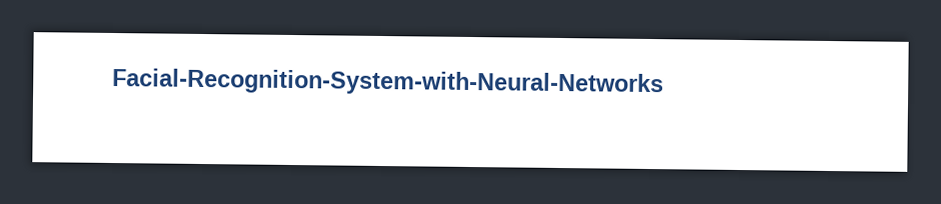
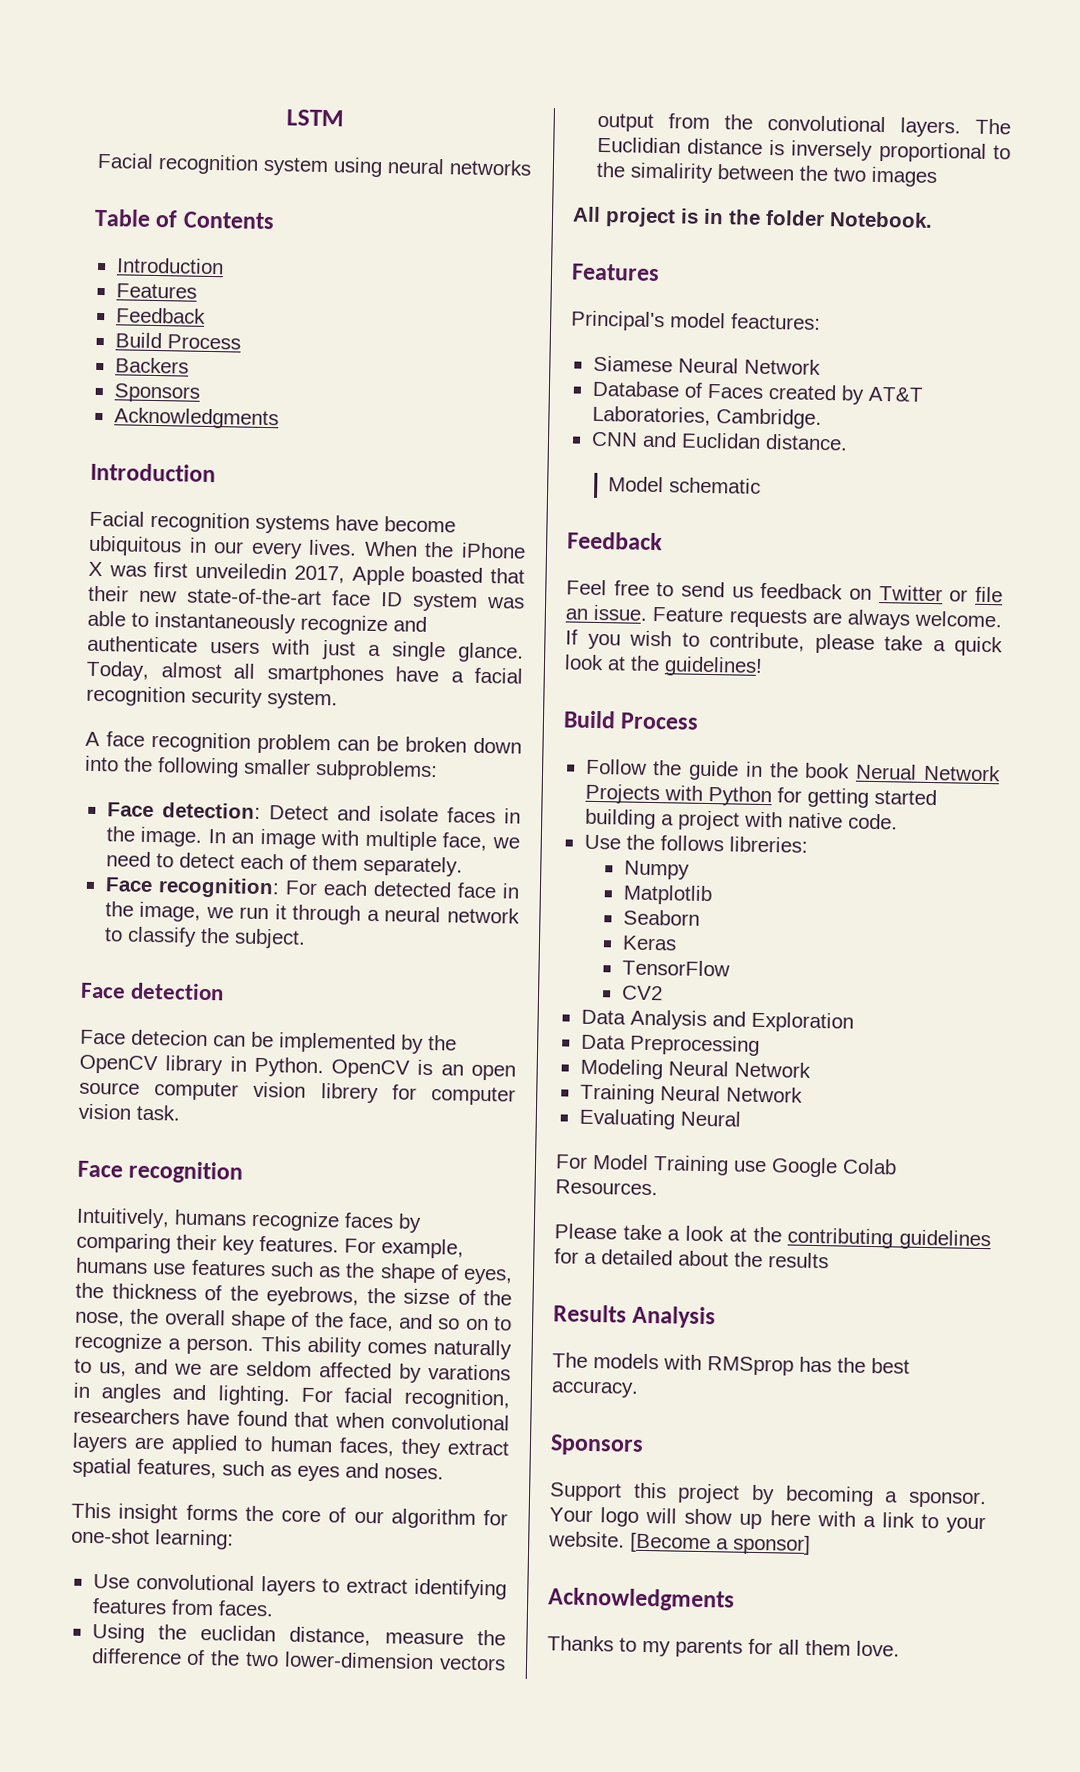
- Facial-Recognition-System-with-Neural-Networks
+ LSTM
+ Facial recognition system using neural networks
+ Table of Contents
+ Introduction
+ Features
+ Feedback
+ Build Process
+ Backers
+ Sponsors
+ Acknowledgments
+ Introduction
+ Facial recognition systems have become ubiquitous in our every lives. When the iPhone X was first unveiledin 2017, Apple boasted that their new state-of-the-art face ID system was able to instantaneously recognize and authenticate users with just a single glance. Today, almost all smartphones have a facial recognition security system.
+ A face recognition problem can be broken down into the following smaller subproblems:
+ Face detection: Detect and isolate faces in the image. In an image with multiple face, we need to detect each of them separately.
+ Face recognition: For each detected face in the image, we run it through a neural network to classify the subject.
+ Face detection
+ Face detecion can be implemented by the OpenCV library in Python. OpenCV is an open source computer vision librery for computer vision task.
+ Face recognition
+ Intuitively, humans recognize faces by comparing their key features. For example, humans use features such as the shape of eyes, the thickness of the eyebrows, the sizse of the nose, the overall shape of the face, and so on to recognize a person. This ability comes naturally to us, and we are seldom affected by varations in angles and lighting. For facial recognition, researchers have found that when convolutional layers are applied to human faces, they extract spatial features, such as eyes and noses.
+ This insight forms the core of our algorithm for one-shot learning:
+ Use convolutional layers to extract identifying features from faces.
+ Using the euclidan distance, measure the difference of the two lower-dimension vectors output from the convolutional layers. The Euclidian distance is inversely proportional to the simalirity between the two images
+ All project is in the folder Notebook.
+ Features
+ Principal's model feactures:
+ Siamese Neural Network
+ Database of Faces created by AT&T Laboratories, Cambridge.
+ CNN and Euclidan distance.
+ Model schematic
+ Feedback
+ Feel free to send us feedback on Twitter or file an issue. Feature requests are always welcome. If you wish to contribute, please take a quick look at the guidelines!
+ Build Process
+ Follow the guide in the book Nerual Network Projects with Python for getting started building a project with native code.
+ Use the follows libreries:
+ Numpy
+ Matplotlib
+ Seaborn
+ Keras
+ TensorFlow
+ CV2
+ Data Analysis and Exploration
+ Data Preprocessing
+ Modeling Neural Network
+ Training Neural Network
+ Evaluating Neural
+ For Model Training use Google Colab Resources.
+ Please take a look at the contributing guidelines for a detailed about the results
+ Results Analysis
+ The models with RMSprop has the best accuracy.
+ Sponsors
+ Support this project by becoming a sponsor. Your logo will show up here with a link to your website. [Become a sponsor]
+ Acknowledgments
+ Thanks to my parents for all them love.

